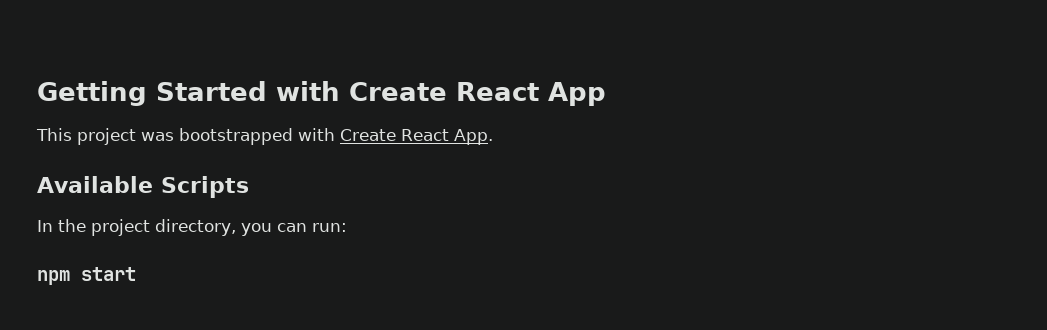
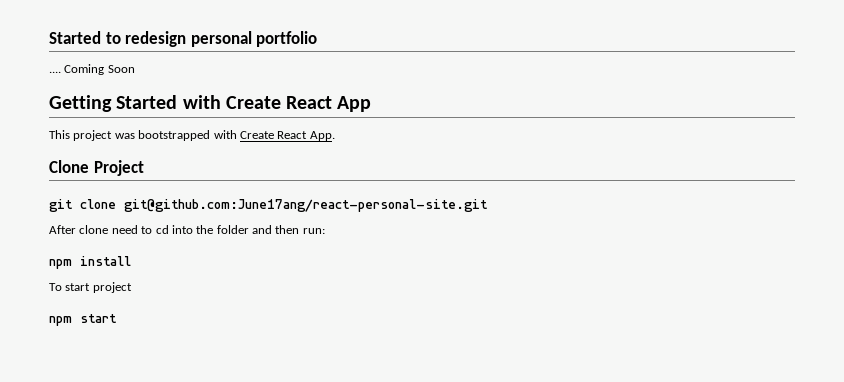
+ Started to redesign personal portfolio
+ .... Coming Soon
- Available Scripts
- In the project directory, you can run:
+ Clone Project
+ git clone git@github.com:June17ang/react-personal-site.git
+ After clone need to cd into the folder and then run:
+ npm install
+ To start project

